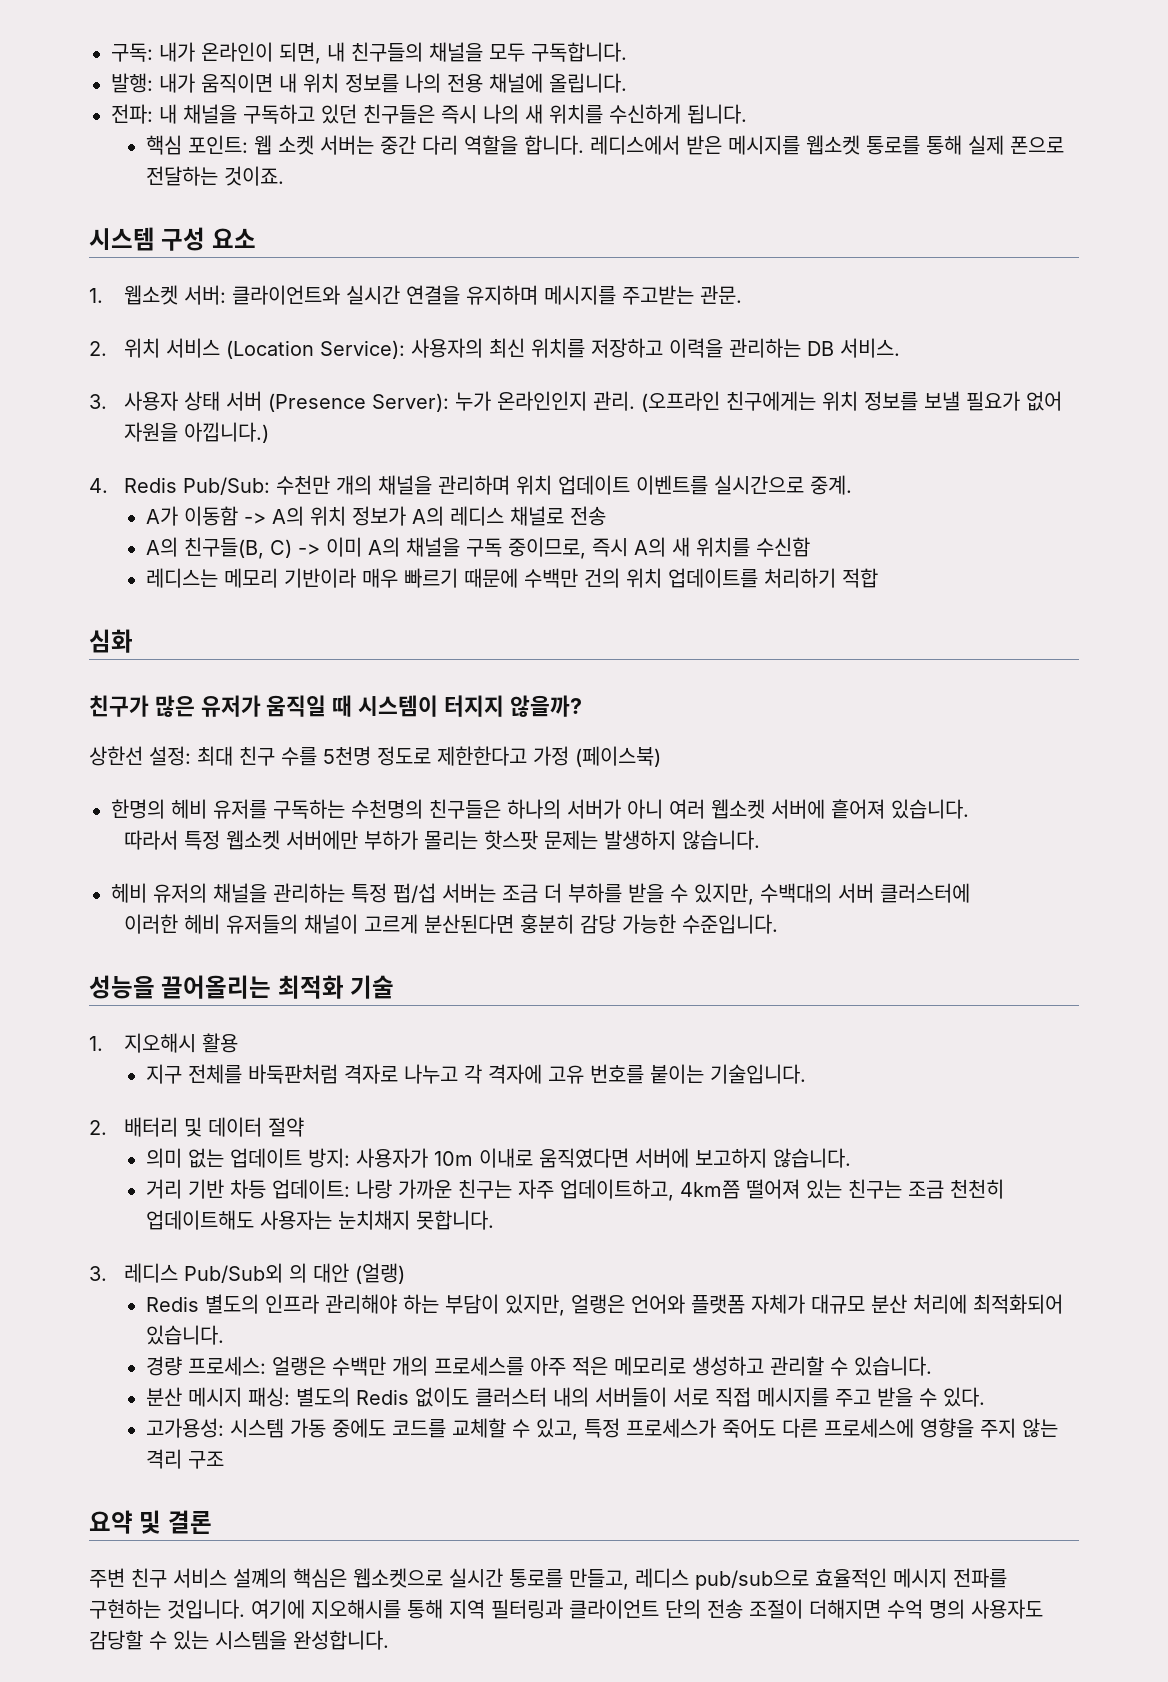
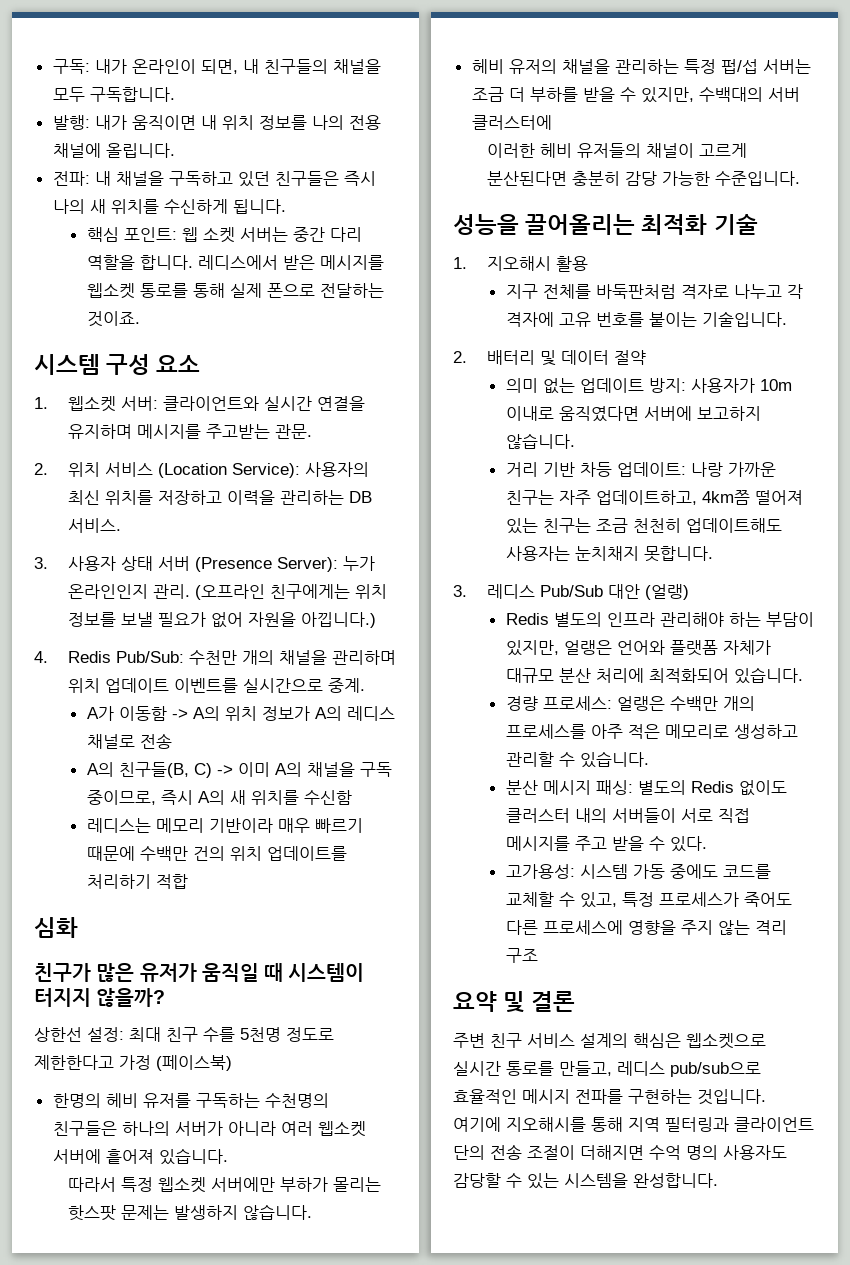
- 한명의 헤비 유저를 구독하는 수천명의 친구들은 하나의 서버가 아니 여러 웹소켓 서버에 흩어져 있습니다.
+ 한명의 헤비 유저를 구독하는 수천명의 친구들은 하나의 서버가 아니라 여러 웹소켓 서버에 흩어져 있습니다.
- 이러한 헤비 유저들의 채널이 고르게 분산된다면 훙분히 감당 가능한 수준입니다.
+ 이러한 헤비 유저들의 채널이 고르게 분산된다면 충분히 감당 가능한 수준입니다.
- 3. 레디스 Pub/Sub외 의 대안 (얼랭)
+ 3. 레디스 Pub/Sub 대안 (얼랭)
- 주변 친구 서비스 설꼐의 핵심은 웹소켓으로 실시간 통로를 만들고, 레디스 pub/sub으로 효율적인 메시지 전파를 구현하는 것입니다.
+ 주변 친구 서비스 설계의 핵심은 웹소켓으로 실시간 통로를 만들고, 레디스 pub/sub으로 효율적인 메시지 전파를 구현하는 것입니다.

